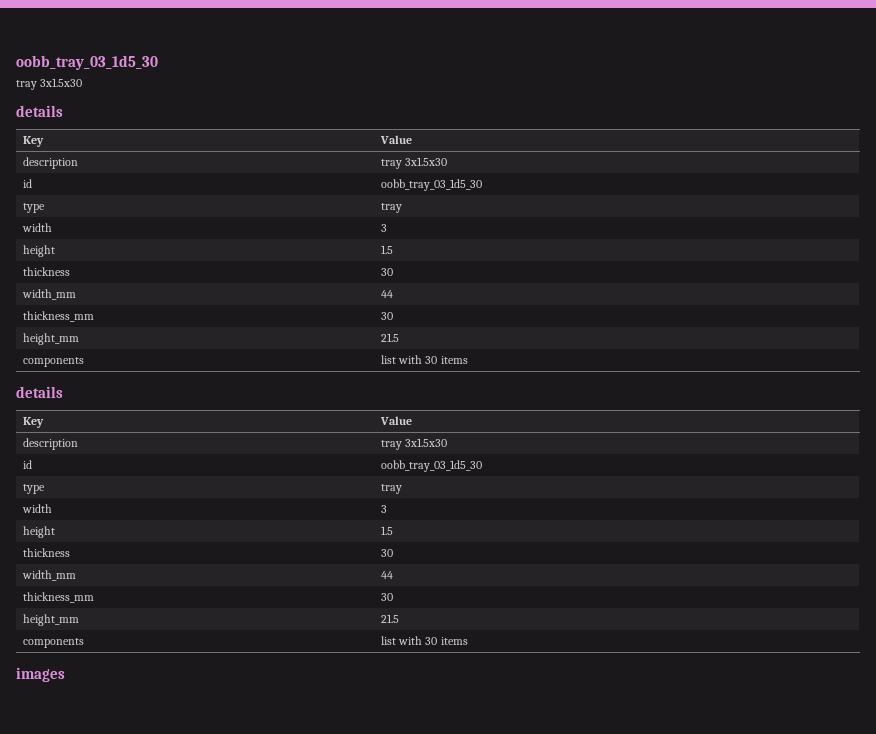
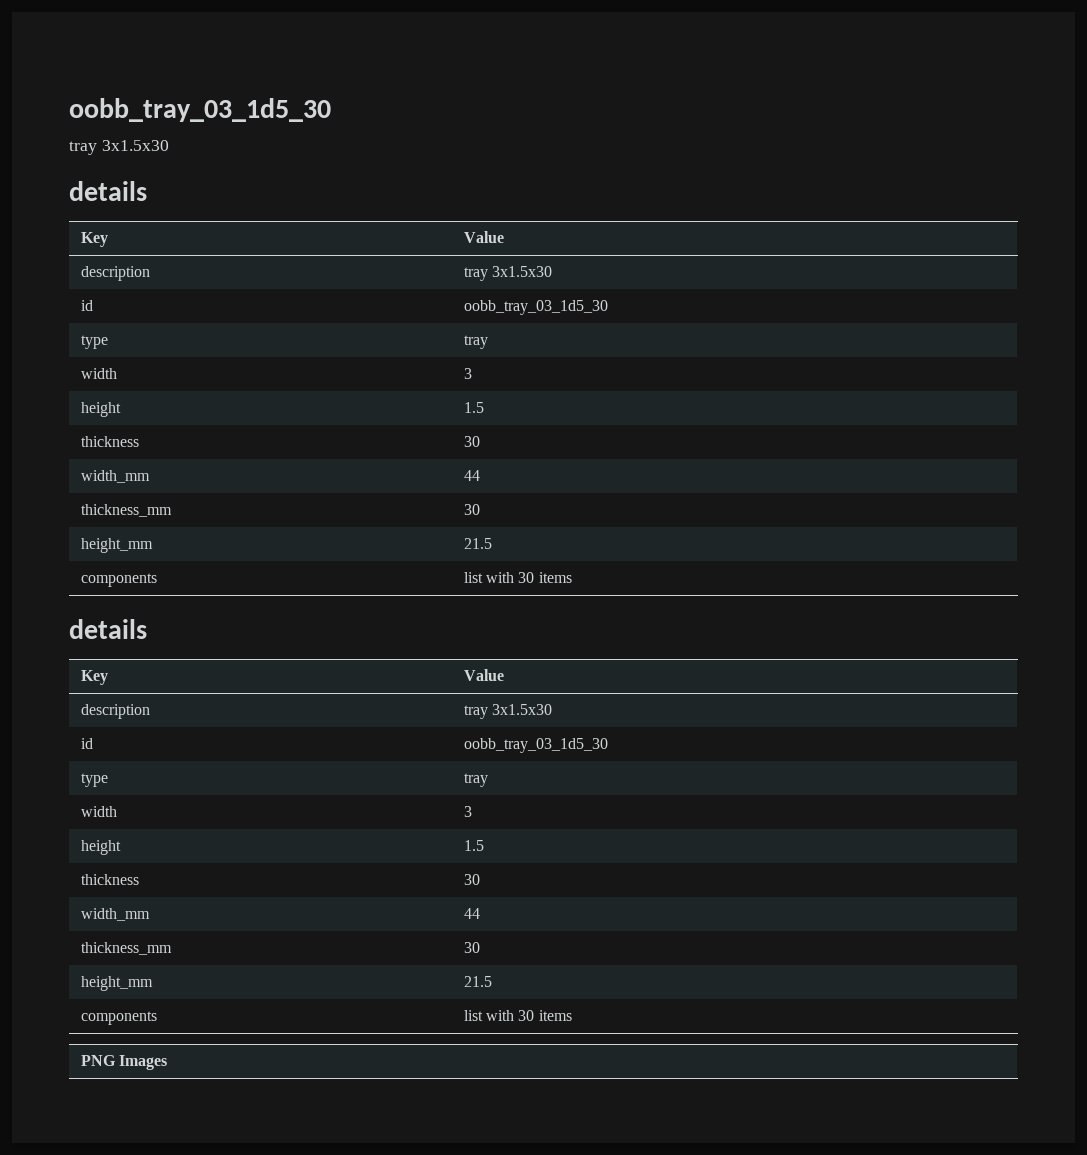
- images
+ PNG Images

